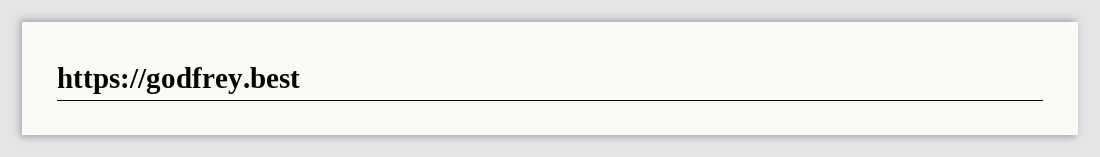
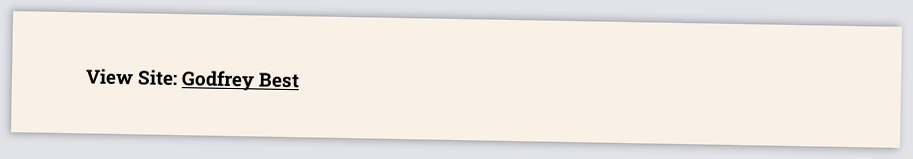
- https://godfrey.best
+ View Site: Godfrey Best

